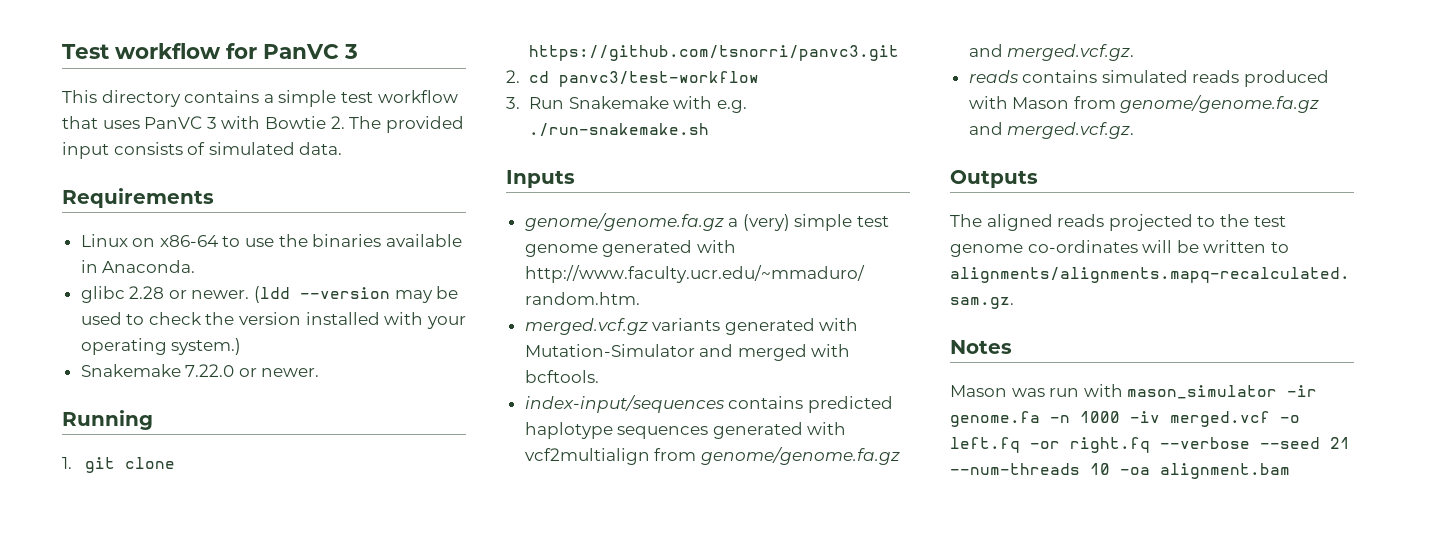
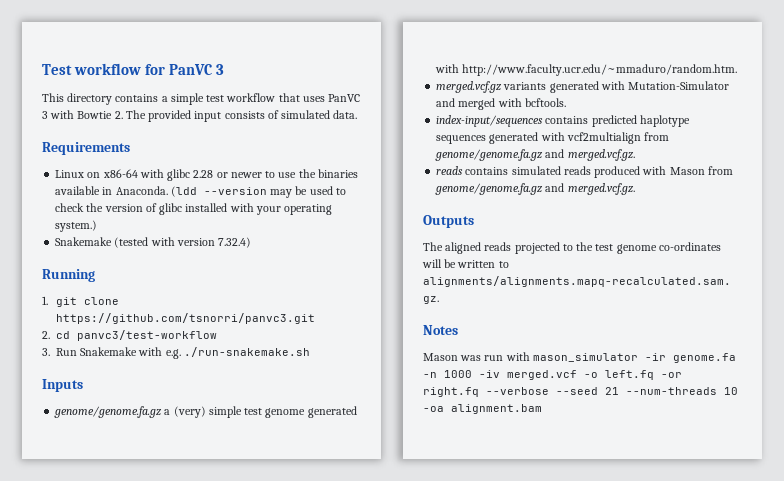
- Linux on x86-64 to use the binaries available in Anaconda.
- glibc 2.28 or newer.
+ Linux on x86-64 with glibc 2.28 or newer to use the binaries available in Anaconda.
- (ldd --version may be used to check the version installed with your operating system.)
+ (ldd --version may be used to check the version of glibc installed with your operating system.)
- Snakemake 7.22.0 or newer.
+ Snakemake (tested with version 7.32.4)

